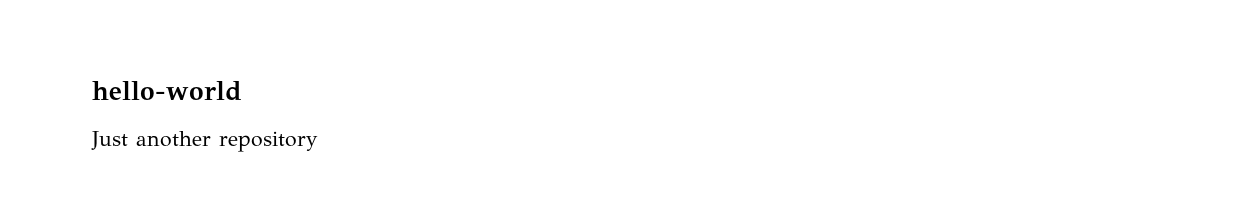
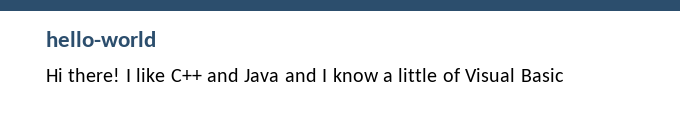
- Just another repository
+ Hi there! I like C++ and Java and I know a little of Visual Basic

